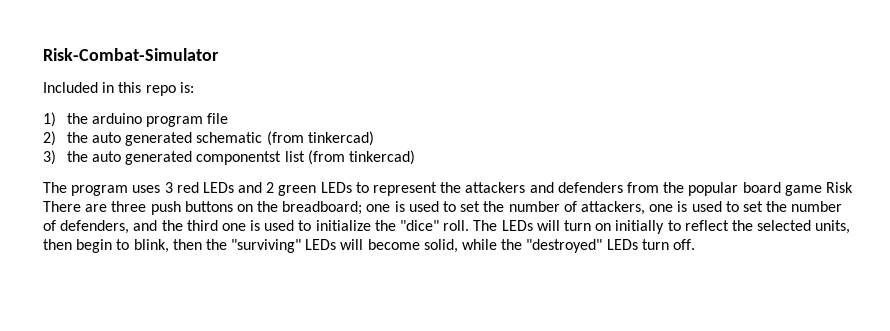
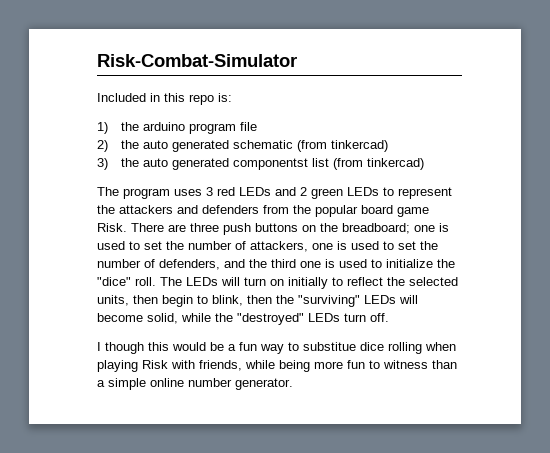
- The program uses 3 red LEDs and 2 green LEDs to represent the attackers and defenders from the popular board game Risk There are three push buttons on the breadboard; one is used to set the number of attackers, one is used to set the number of defenders, and the third one is used to initialize the "dice" roll.
+ The program uses 3 red LEDs and 2 green LEDs to represent the attackers and defenders from the popular board game Risk. There are three push buttons on the breadboard; one is used to set the number of attackers, one is used to set the number of defenders, and the third one is used to initialize the "dice" roll.
+ I though this would be a fun way to substitue dice rolling when playing Risk with friends, while being more fun to witness than a simple online number generator.

